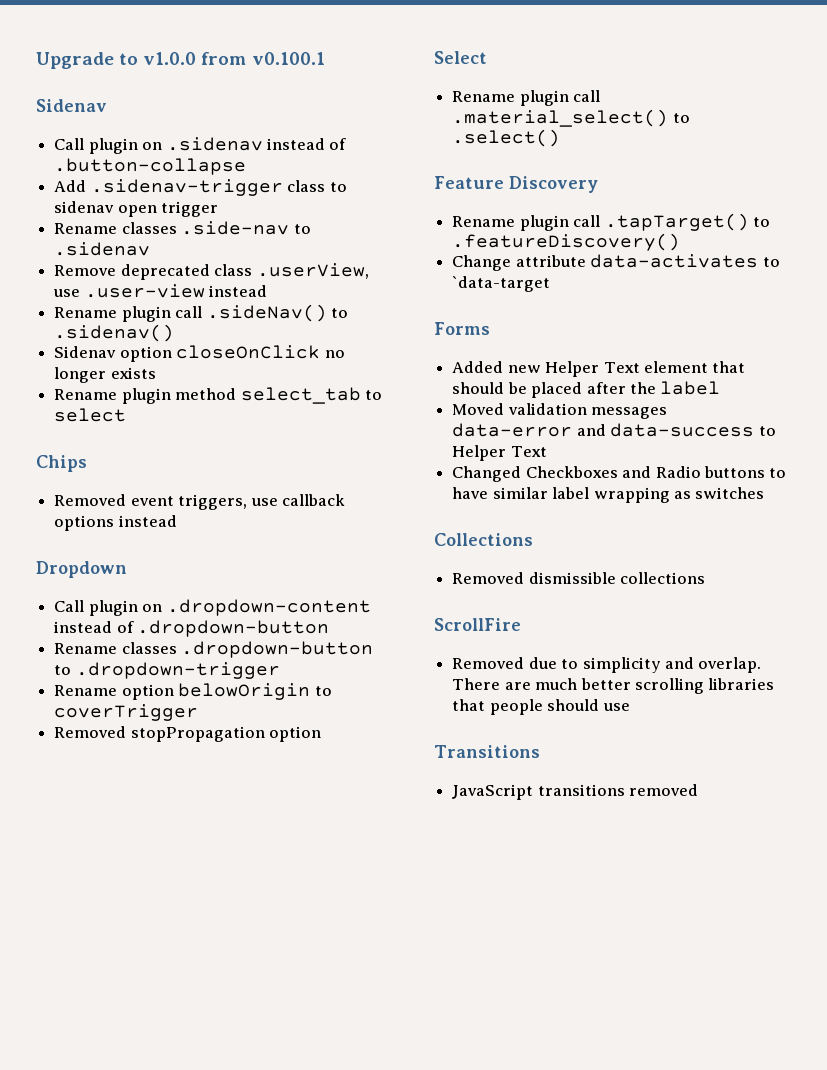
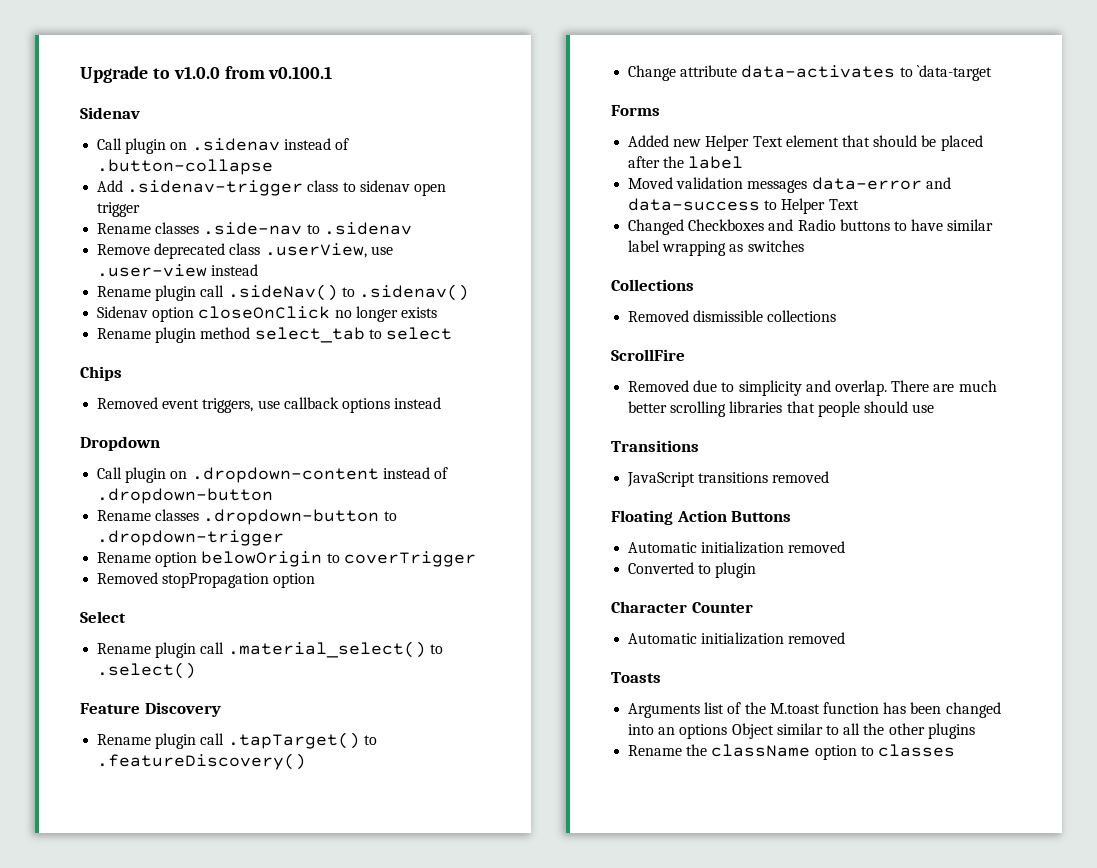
+ Floating Action Buttons
+ Automatic initialization removed
+ Converted to plugin
+ Character Counter
+ Automatic initialization removed
+ Toasts
+ Arguments list of the M.toast function has been changed into an options Object similar to all the other plugins
+ Rename the className option to classes

